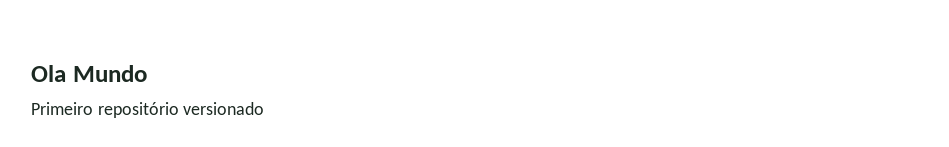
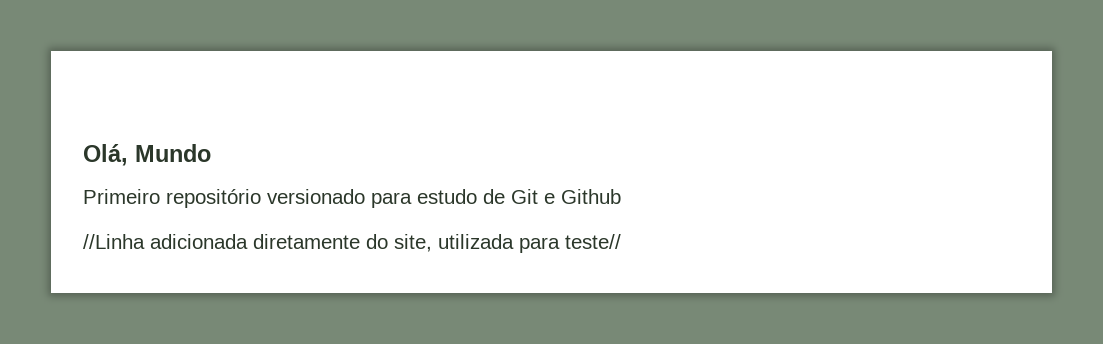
- Ola Mundo
+ Olá, Mundo
- Primeiro repositório versionado
+ Primeiro repositório versionado para estudo de Git e Github
+ //Linha adicionada diretamente do site, utilizada para teste//

